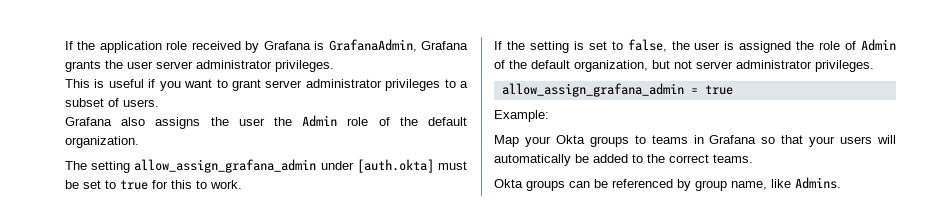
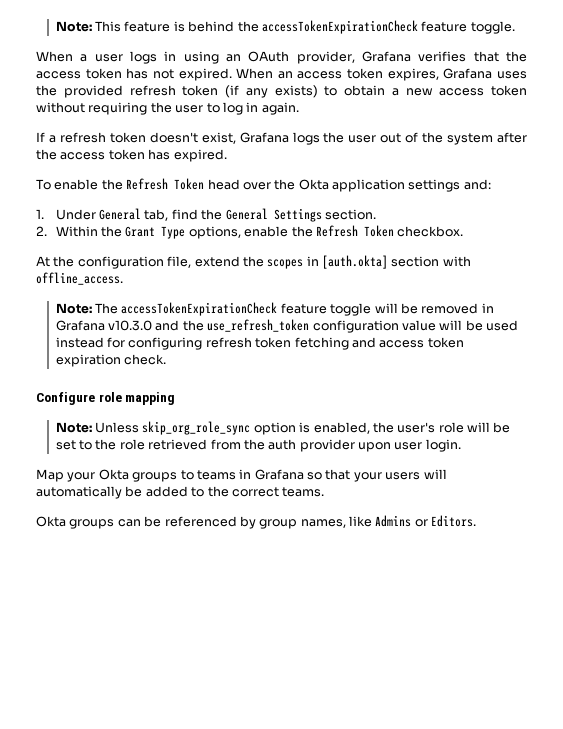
- If the application role received by Grafana is GrafanaAdmin, Grafana grants the user server administrator privileges.
- This is useful if you want to grant server administrator privileges to a subset of users.
- Grafana also assigns the user the Admin role of the default organization.
- The setting allow_assign_grafana_admin under [auth.okta] must be set to true for this to work.
- If the setting is set to false, the user is assigned the role of Admin of the default organization, but not server administrator privileges.
- allow_assign_grafana_admin = true
- Example:
+ Note: This feature is behind the accessTokenExpirationCheck feature toggle.
+ When a user logs in using an OAuth provider, Grafana verifies that the access token has not expired. When an access token expires, Grafana uses the provided refresh token (if any exists) to obtain a new access token without requiring the user to log in again.
+ If a refresh token doesn't exist, Grafana logs the user out of the system after the access token has expired.
+ To enable the Refresh Token head over the Okta application settings and:
+ 1. Under General tab, find the General Settings section.
+ 2. Within the Grant Type options, enable the Refresh Token checkbox.
+ At the configuration file, extend the scopes in [auth.okta] section with offline_access.
+ Note: The accessTokenExpirationCheck feature toggle will be removed in Grafana v10.3.0 and the use_refresh_token configuration value will be used instead for configuring refresh token fetching and access token expiration check.
+ Configure role mapping
+ Note: Unless skip_org_role_sync option is enabled, the user's role will be set to the role retrieved from the auth provider upon user login.
- Okta groups can be referenced by group name, like Admins.
+ Okta groups can be referenced by group names, like Admins or Editors.

